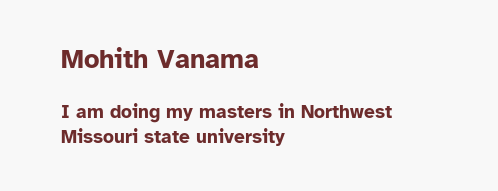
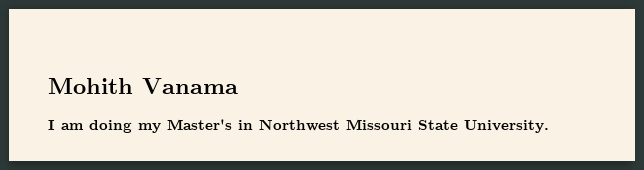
- I am doing my masters in Northwest Missouri state university
+ I am doing my Master's in Northwest Missouri State University.

